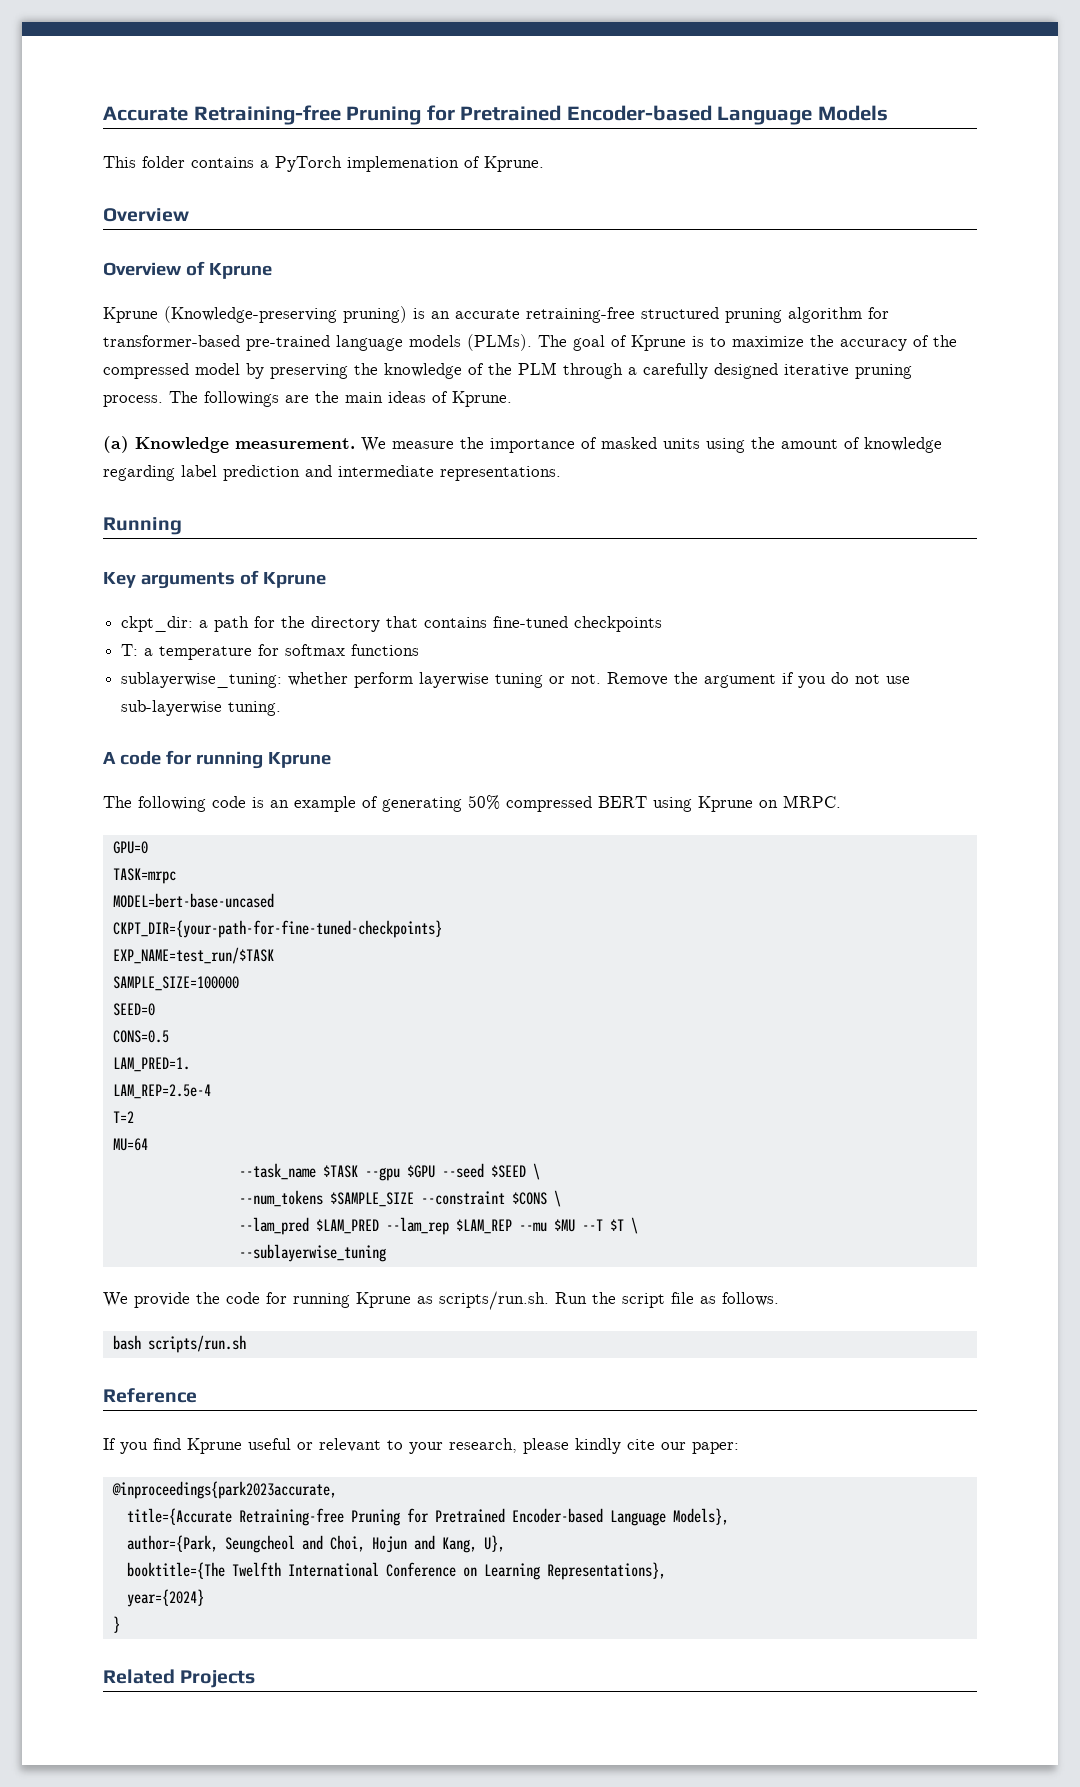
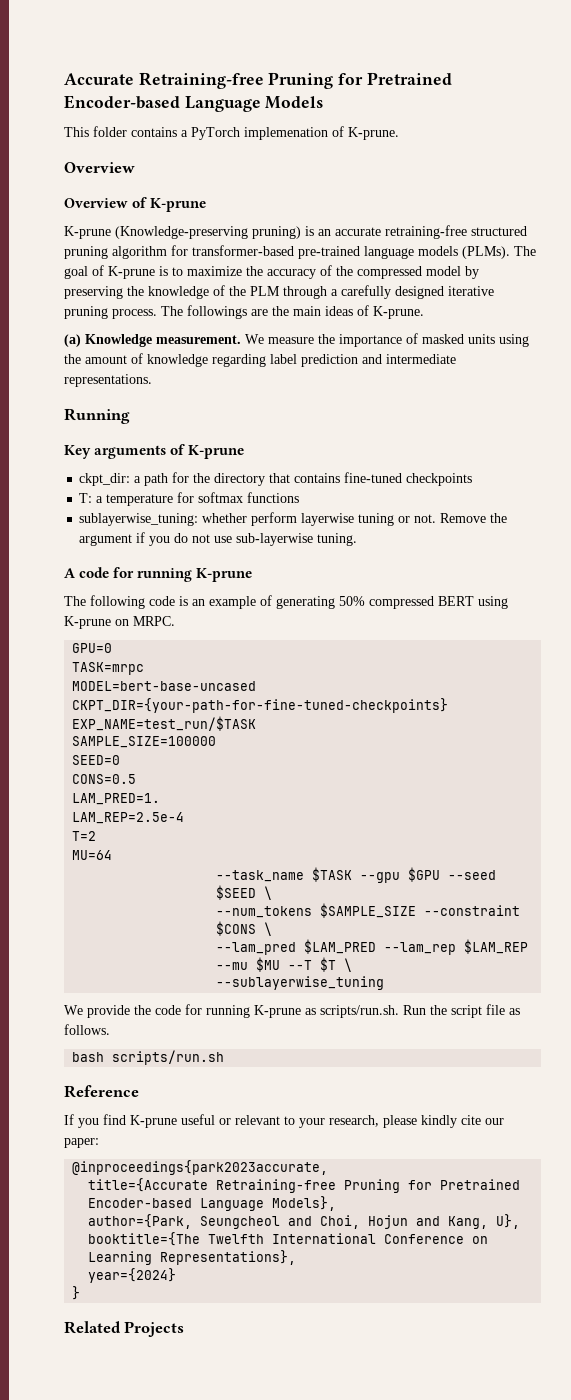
- This folder contains a PyTorch implemenation of Kprune.
+ This folder contains a PyTorch implemenation of K-prune.
- Overview of Kprune
- Kprune (Knowledge-preserving pruning) is an accurate retraining-free structured pruning algorithm for transformer-based pre-trained language models (PLMs).
+ Overview of K-prune
+ K-prune (Knowledge-preserving pruning) is an accurate retraining-free structured pruning algorithm for transformer-based pre-trained language models (PLMs).
- The goal of Kprune is to maximize the accuracy of the compressed model by preserving the knowledge of the PLM through a carefully designed iterative pruning process.
+ The goal of K-prune is to maximize the accuracy of the compressed model by preserving the knowledge of the PLM through a carefully designed iterative pruning process.
- The followings are the main ideas of Kprune.
+ The followings are the main ideas of K-prune.
- Key arguments of Kprune
+ Key arguments of K-prune
- A code for running Kprune
+ A code for running K-prune
- The following code is an example of generating 50% compressed BERT using Kprune on MRPC.
+ The following code is an example of generating 50% compressed BERT using K-prune on MRPC.
- We provide the code for running Kprune as scripts/run.sh. Run the script file as follows.
+ We provide the code for running K-prune as scripts/run.sh. Run the script file as follows.
- If you find Kprune useful or relevant to your research, please kindly cite our paper:
+ If you find K-prune useful or relevant to your research, please kindly cite our paper:

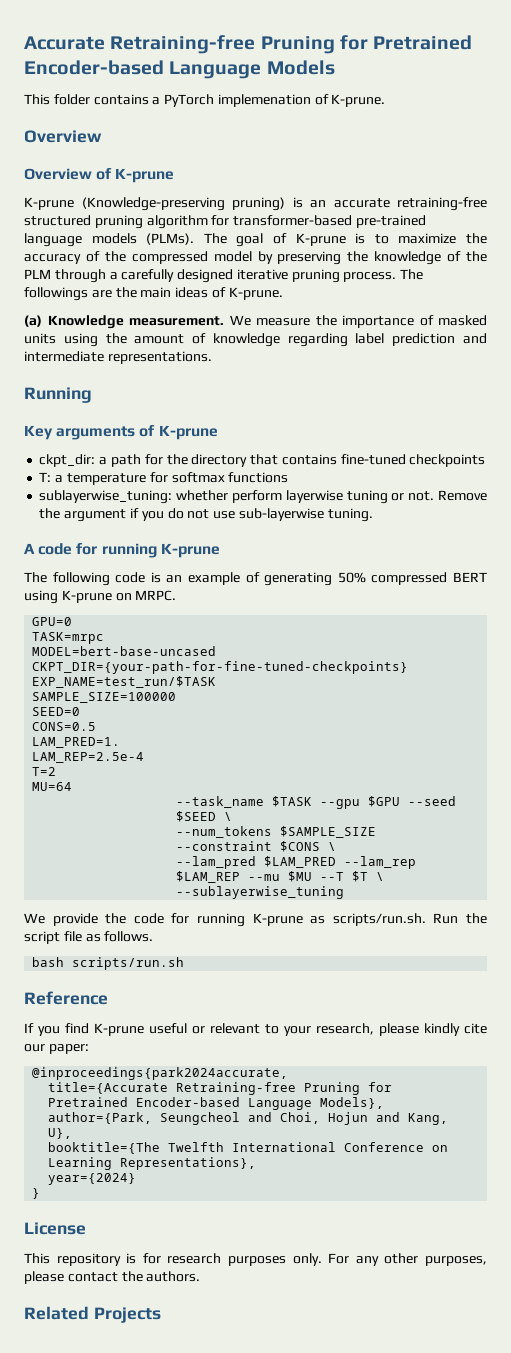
- @inproceedings{park2023accurate,
+ @inproceedings{park2024accurate,
+ License
+ This repository is for research purposes only. For any other purposes, please contact the authors.

